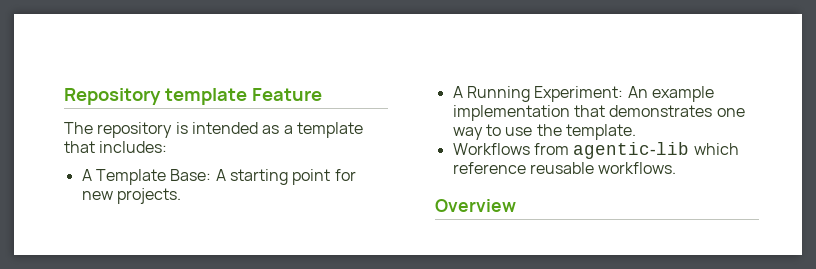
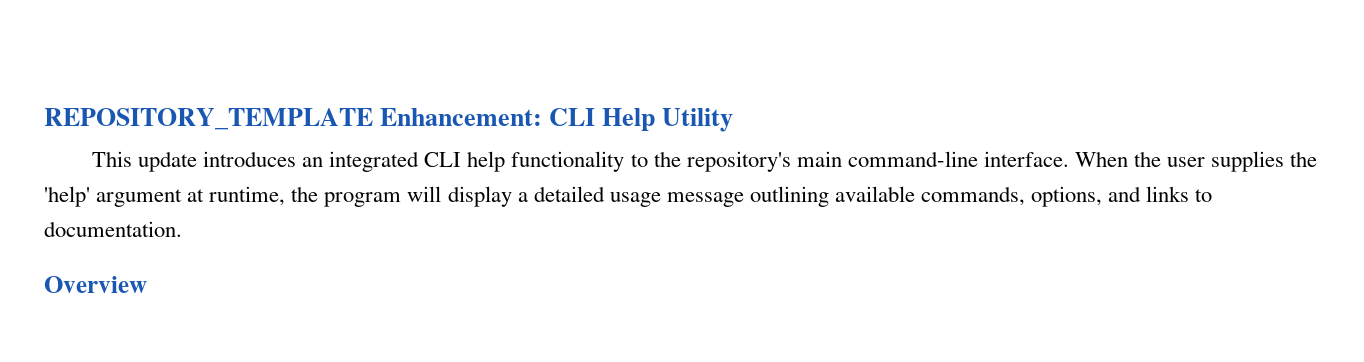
- Repository template Feature
- The repository is intended as a template that includes:
- A Template Base: A starting point for new projects.
- A Running Experiment: An example implementation that demonstrates one way to use the template.
- Workflows from agentic‑lib which reference reusable workflows.
+ REPOSITORY_TEMPLATE Enhancement: CLI Help Utility
+ This update introduces an integrated CLI help functionality to the repository's main command-line interface. When the user supplies the 'help' argument at runtime, the program will display a detailed usage message outlining available commands, options, and links to documentation.

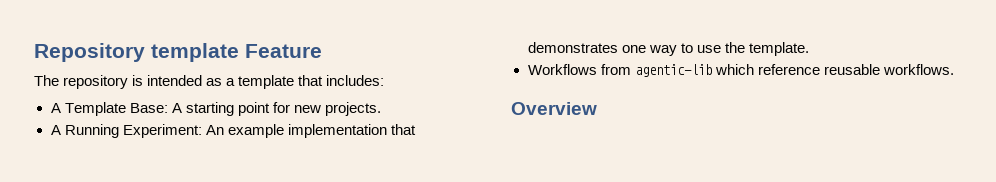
- REPOSITORY_TEMPLATE Enhancement: CLI Help Utility
- This update introduces an integrated CLI help functionality to the repository's main command-line interface. When the user supplies the 'help' argument at runtime, the program will display a detailed usage message outlining available commands, options, and links to documentation.
+ Repository template Feature
+ The repository is intended as a template that includes:
+ A Template Base: A starting point for new projects.
+ A Running Experiment: An example implementation that demonstrates one way to use the template.
+ Workflows from agentic‑lib which reference reusable workflows.

